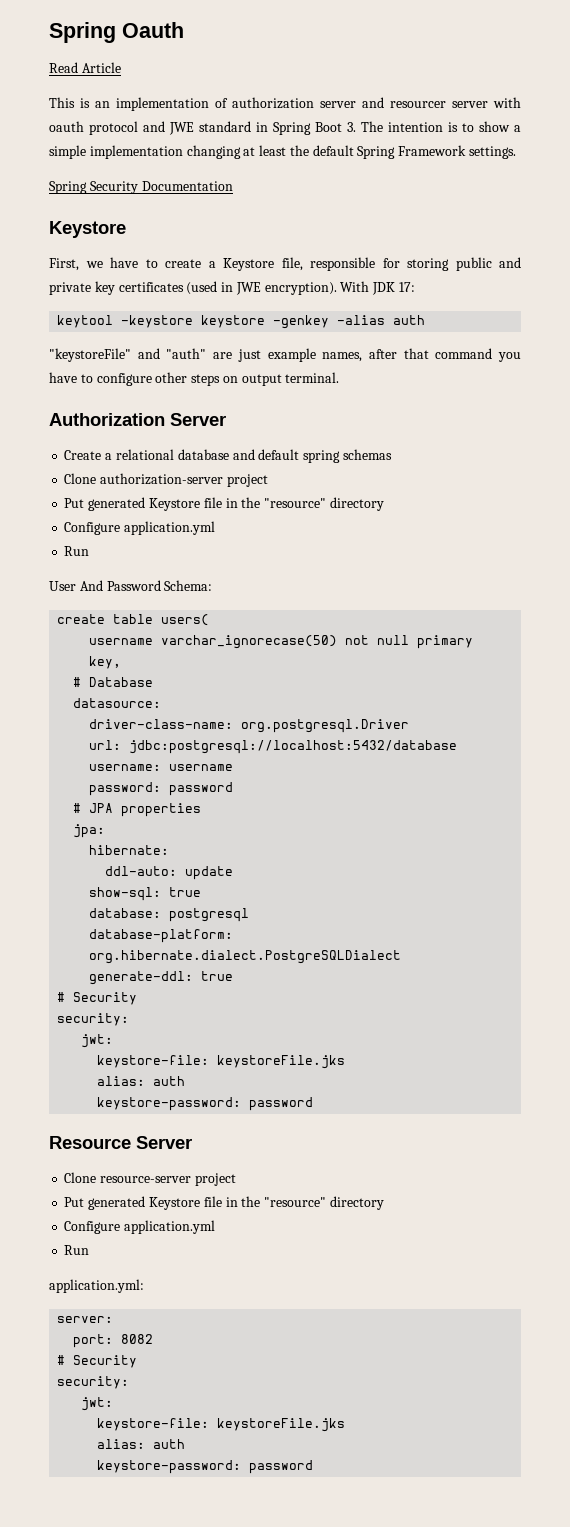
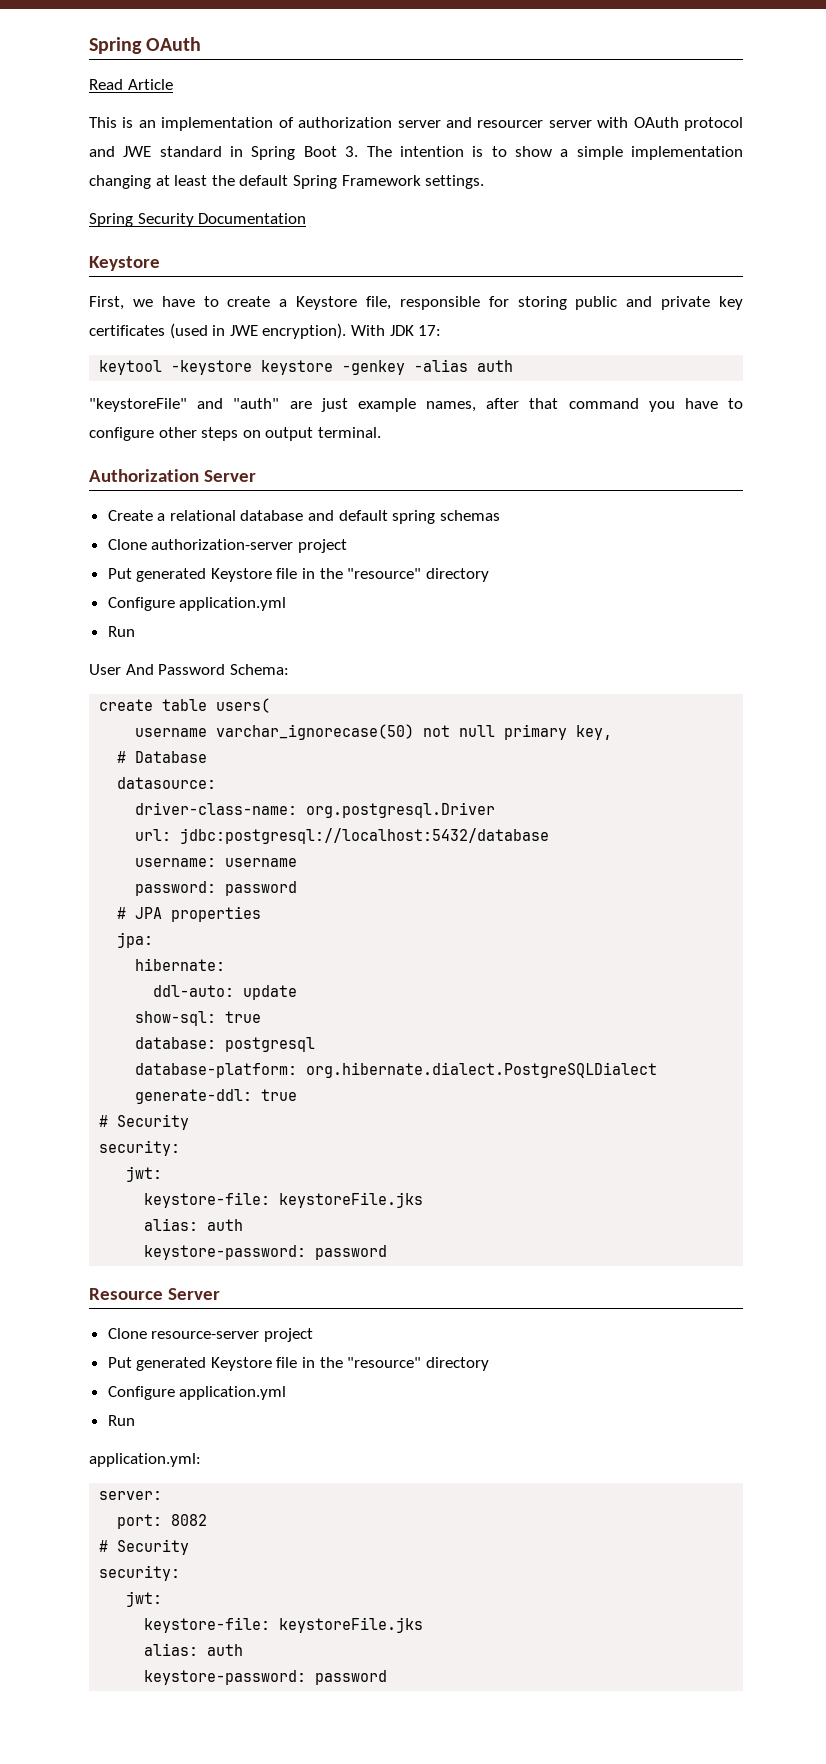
- Spring Oauth
+ Spring OAuth
- This is an implementation of authorization server and resourcer server with oauth protocol and JWE standard in Spring Boot 3. The intention is to show a simple implementation changing at least the default Spring Framework settings.
+ This is an implementation of authorization server and resourcer server with OAuth protocol and JWE standard in Spring Boot 3. The intention is to show a simple implementation changing at least the default Spring Framework settings.

